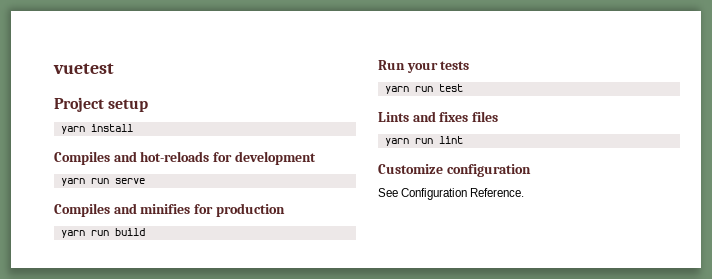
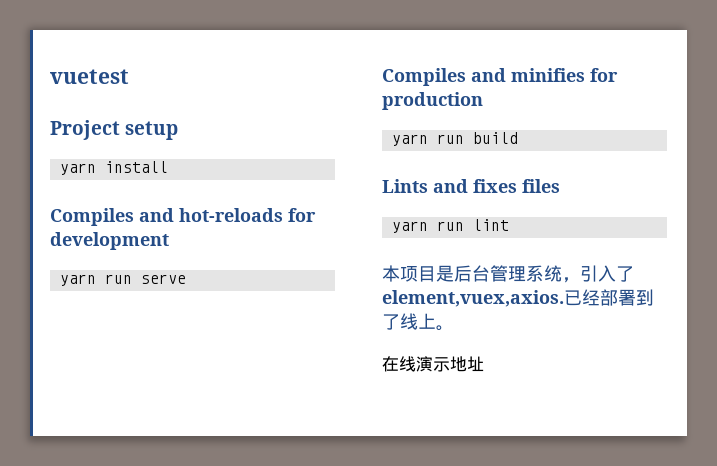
- Run your tests
- yarn run test
- Customize configuration
- See Configuration Reference.
+ 本项目是后台管理系统，引入了element,vuex,axios.已经部署到了线上。
+ 在线演示地址

